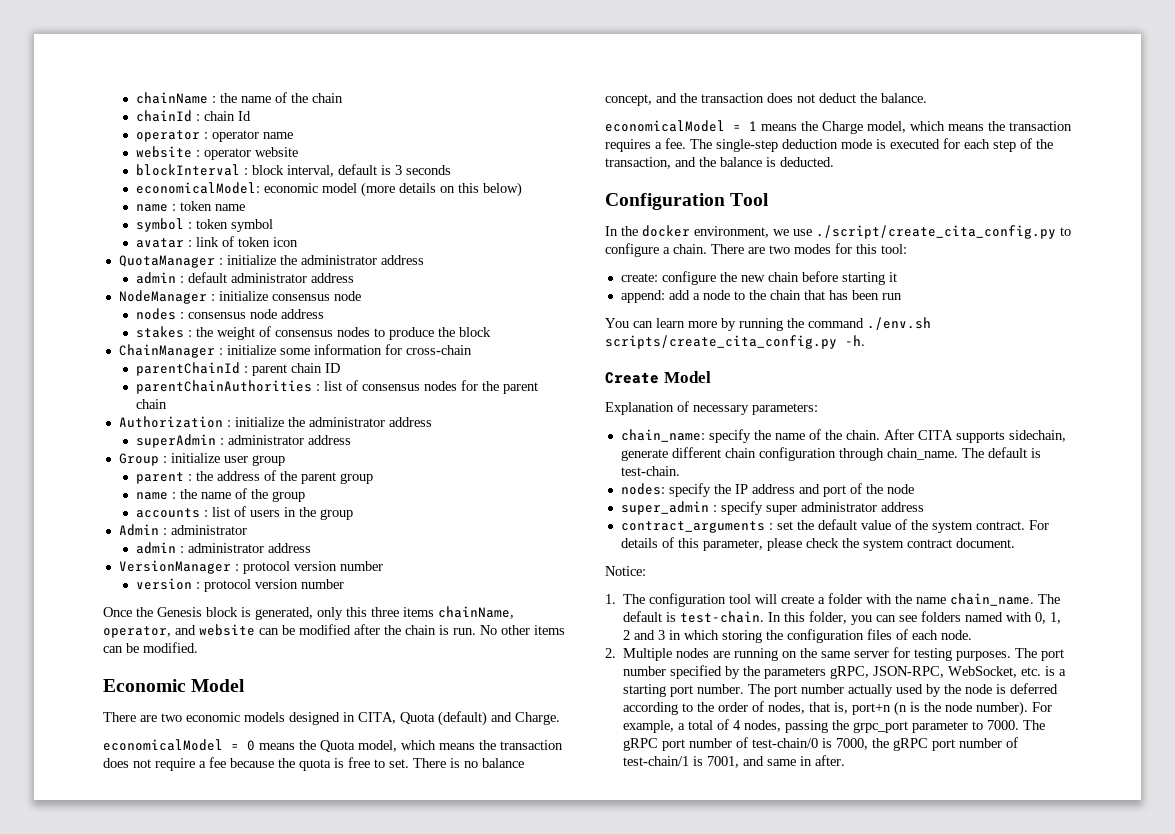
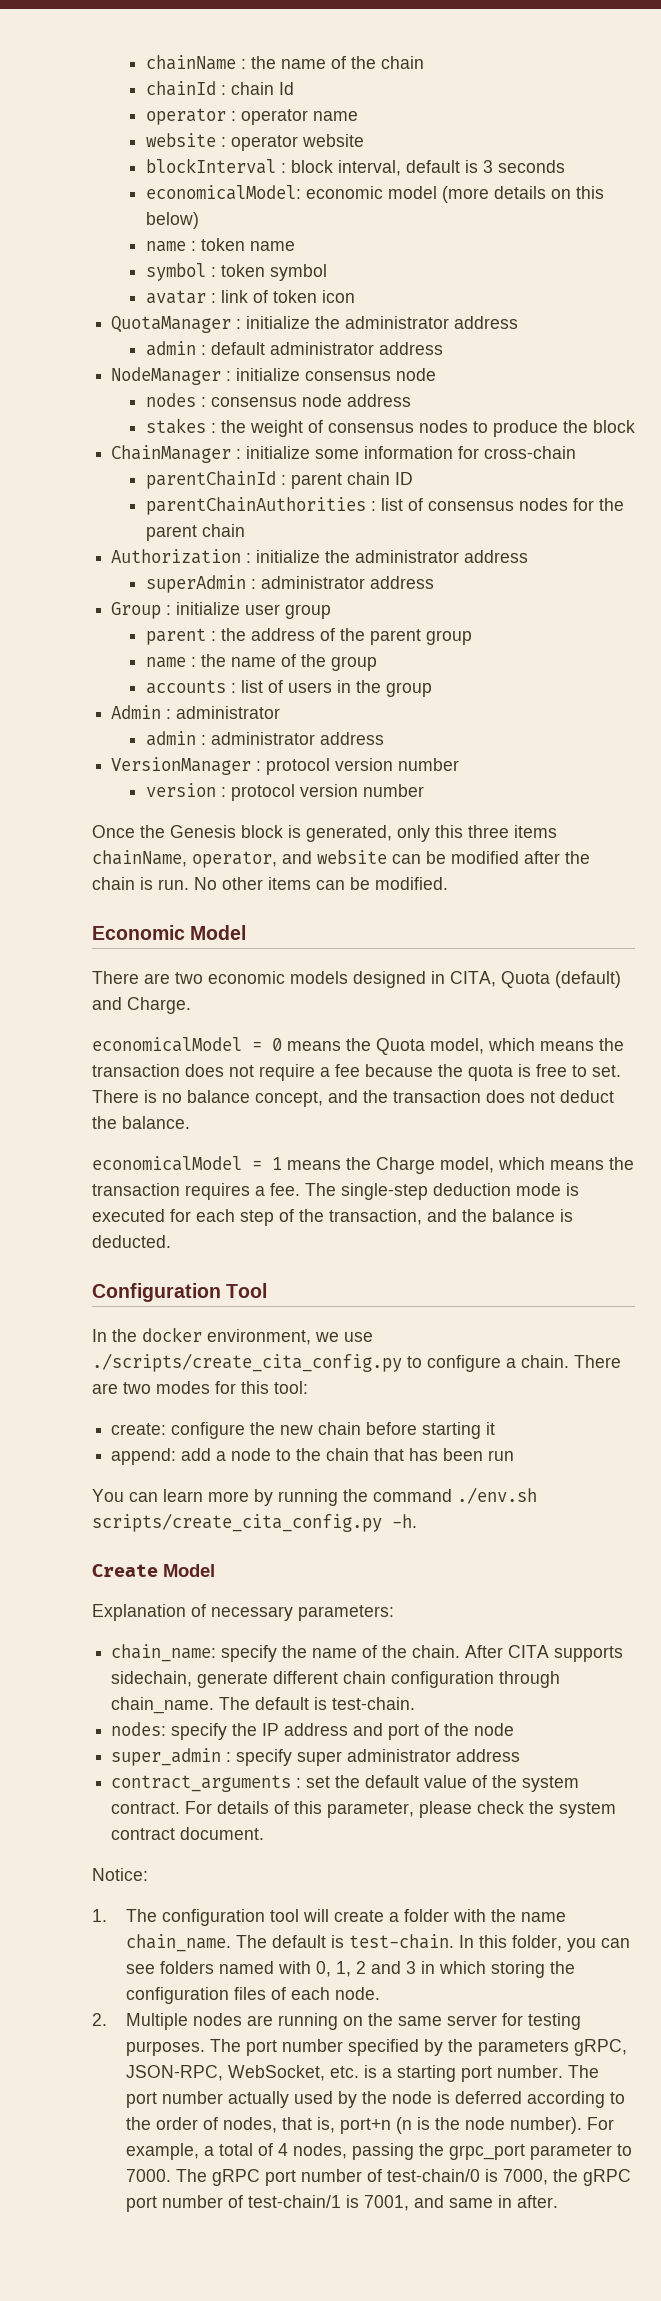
- In the docker environment, we use ./script/create_cita_config.py to configure a chain.
+ In the docker environment, we use ./scripts/create_cita_config.py to configure a chain.

